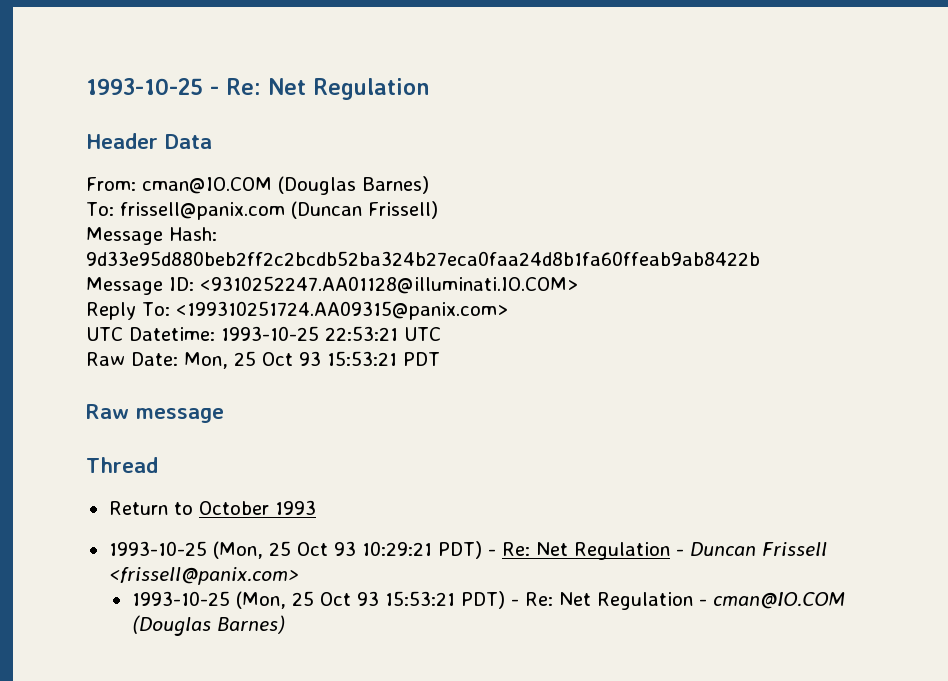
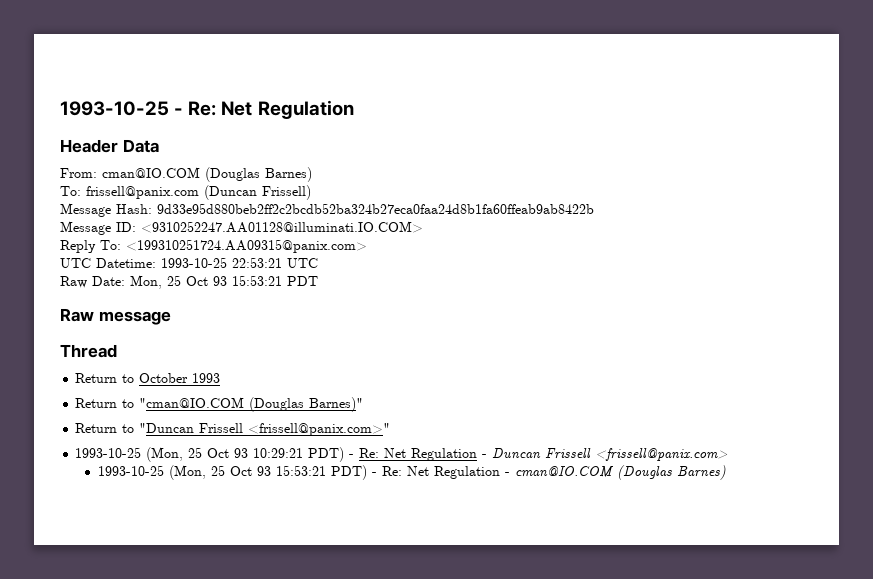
+ Return to "cman@IO.COM (Douglas Barnes)"
+ Return to "Duncan Frissell <frissell@panix.com>"

